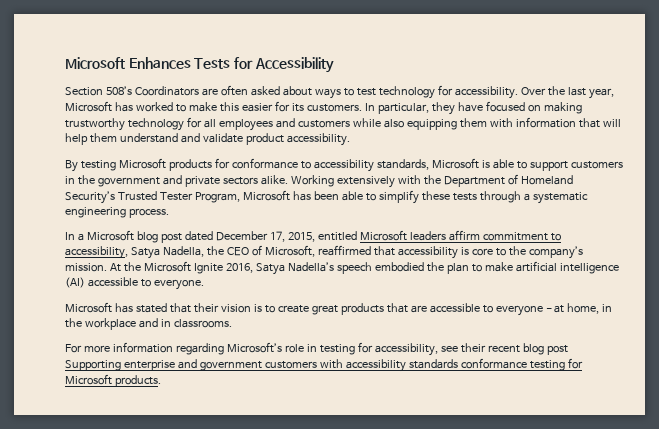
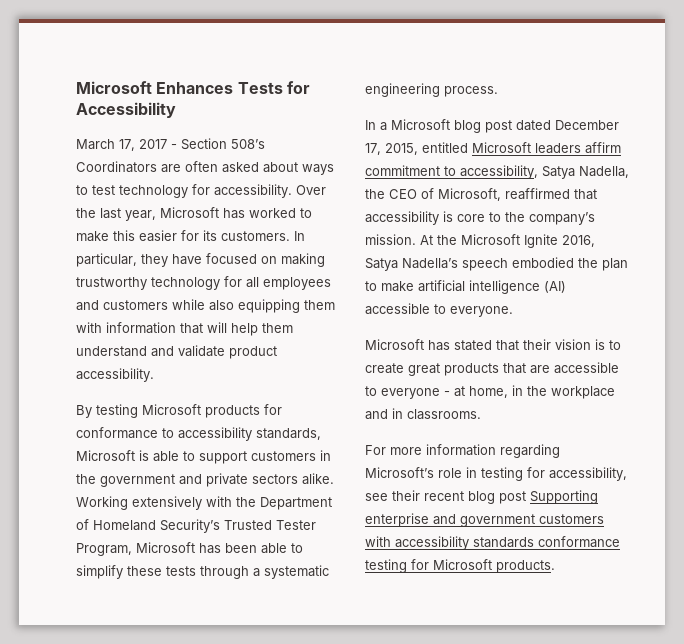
- Section 508’s Coordinators are often asked about ways to test technology for accessibility.
+ March 17, 2017 - Section 508’s Coordinators are often asked about ways to test technology for accessibility.

